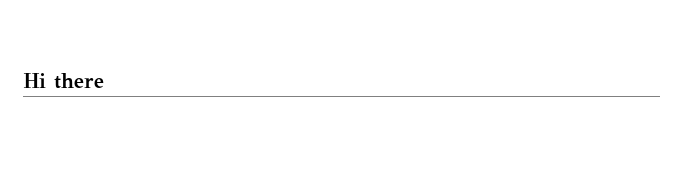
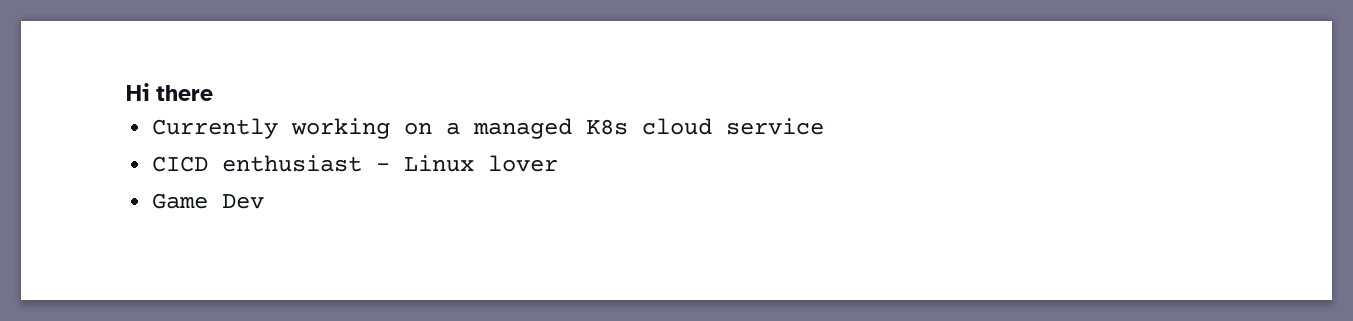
+ Currently working on a managed K8s cloud service
+ CICD enthusiast - Linux lover
+ Game Dev

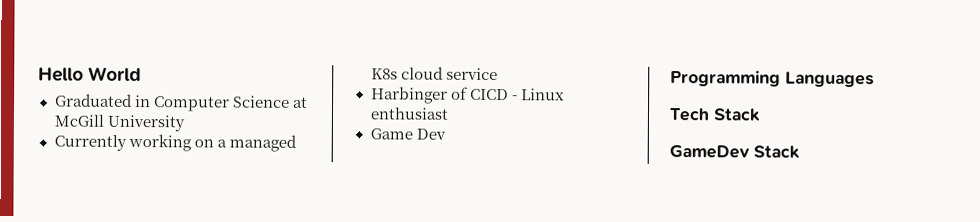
- Hi there
+ Hello World
+ Graduated in Computer Science at McGill University
- CICD enthusiast - Linux lover
+ Harbinger of CICD - Linux enthusiast
+ Programming Languages
+ Tech Stack
+ GameDev Stack

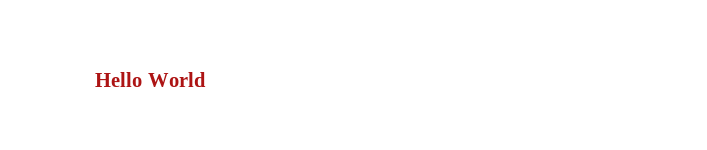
- Graduated in Computer Science at McGill University
- Currently working on a managed K8s cloud service
- Harbinger of CICD - Linux enthusiast
- Game Dev
- Programming Languages
- Tech Stack
- GameDev Stack

